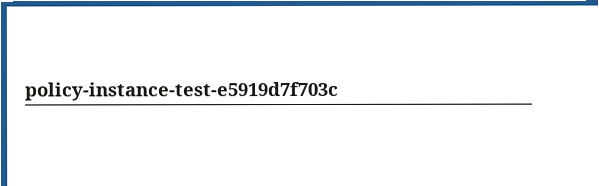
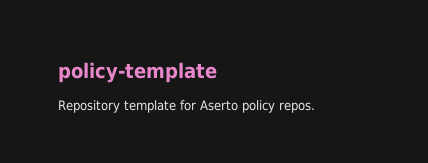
- policy-instance-test-e5919d7f703c
+ policy-template
+ Repository template for Aserto policy repos.

